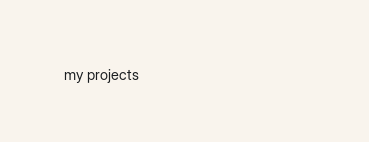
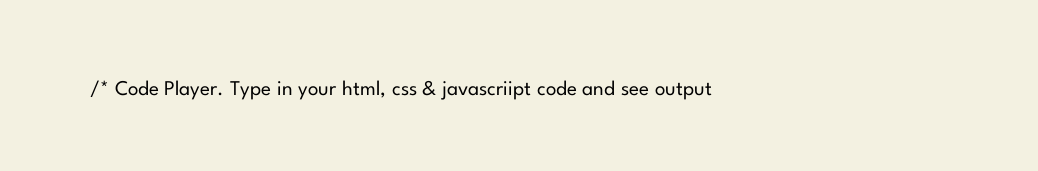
- my projects
+ /* Code Player. Type in your html, css & javascriipt code and see output

